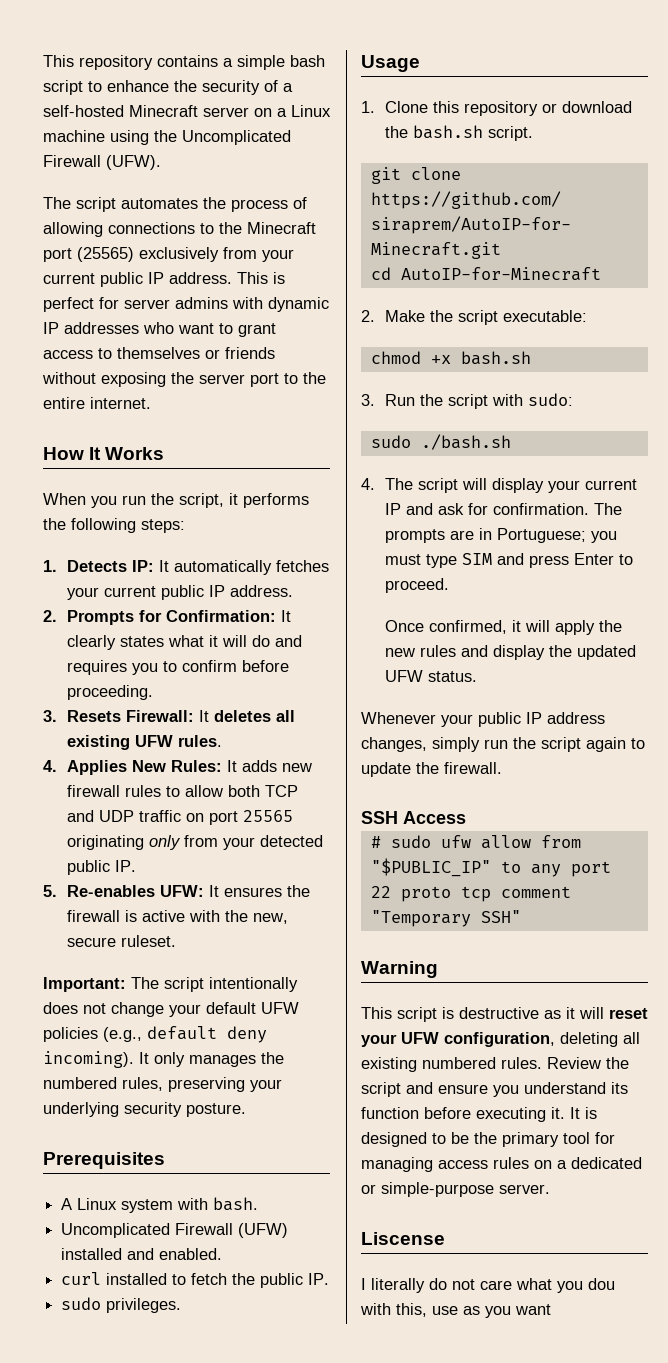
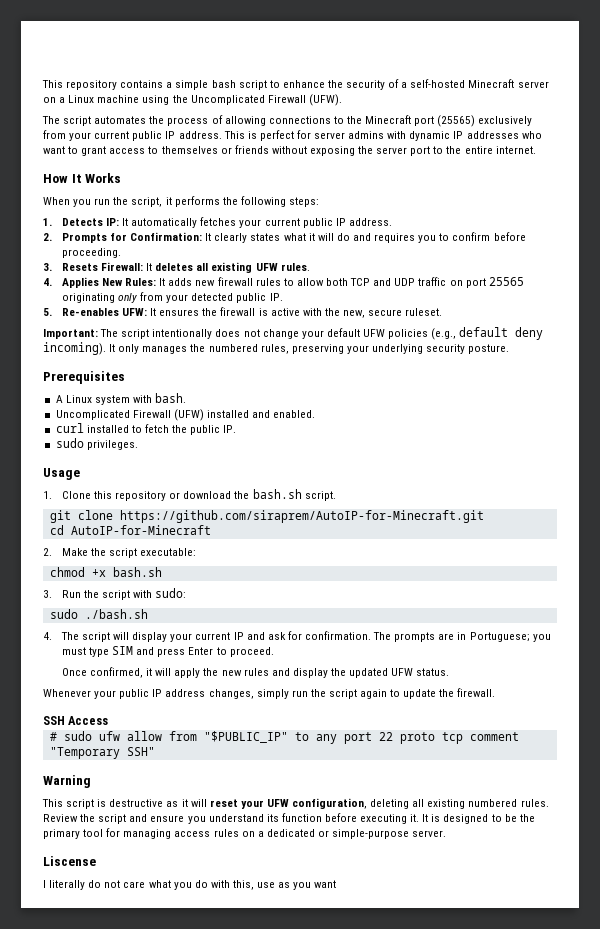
- I literally do not care what you dou with this, use as you want
+ I literally do not care what you do with this, use as you want

